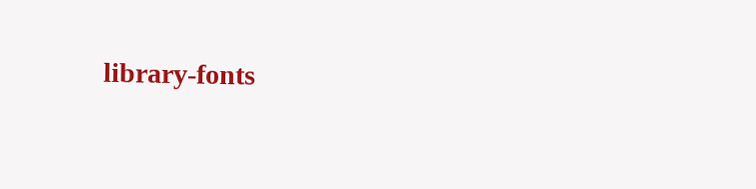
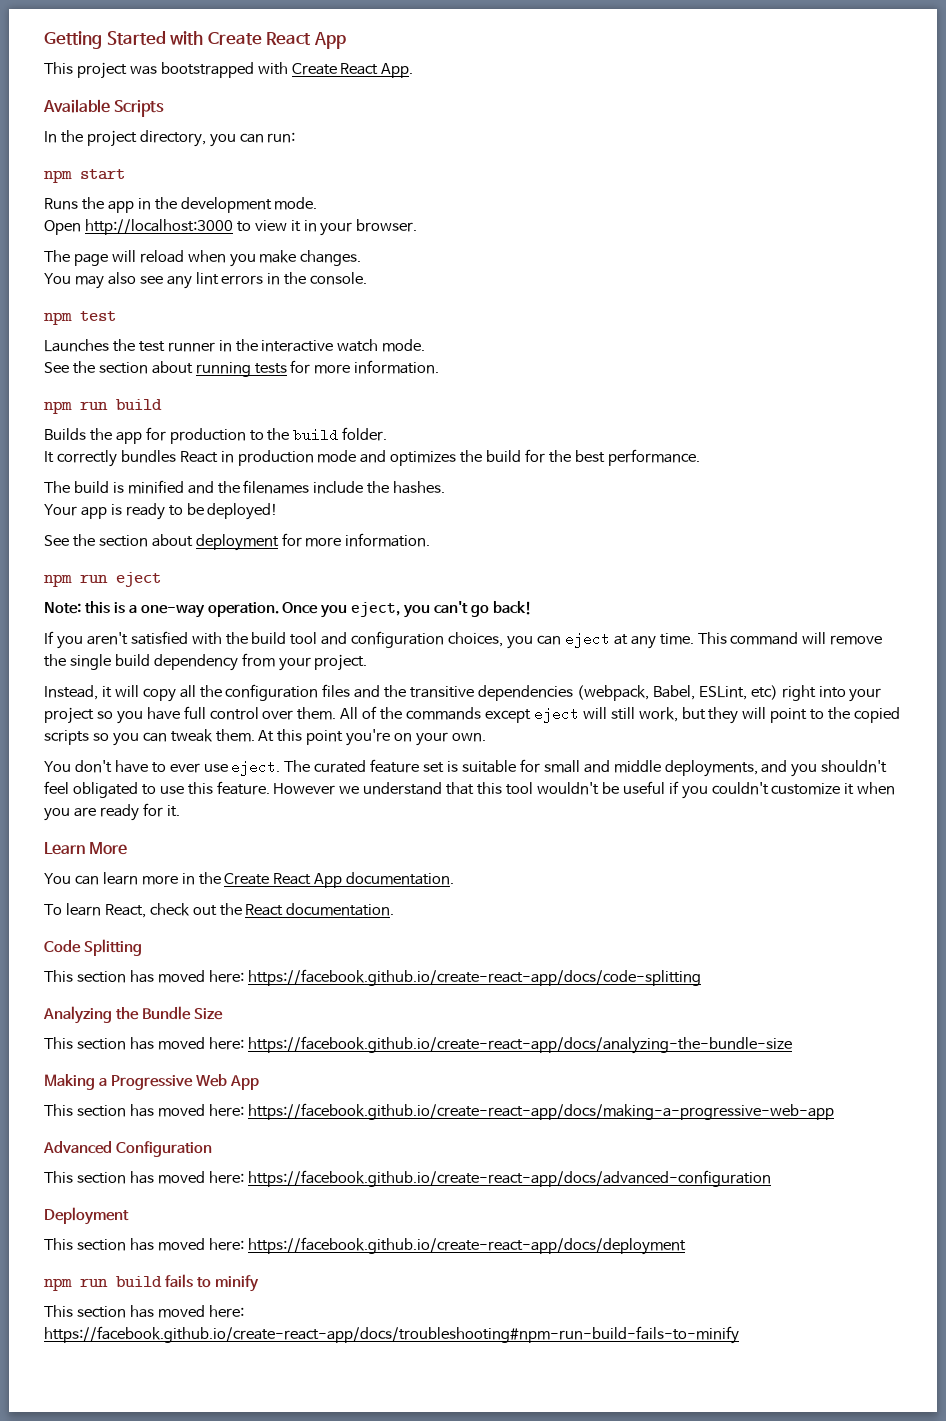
- library-fonts
+ Getting Started with Create React App
+ This project was bootstrapped with Create React App.
+ Available Scripts
+ In the project directory, you can run:
+ npm start
+ Runs the app in the development mode.
+ Open http://localhost:3000 to view it in your browser.
+ The page will reload when you make changes.
+ You may also see any lint errors in the console.
+ npm test
+ Launches the test runner in the interactive watch mode.
+ See the section about running tests for more information.
+ npm run build
+ Builds the app for production to the build folder.
+ It correctly bundles React in production mode and optimizes the build for the best performance.
+ The build is minified and the filenames include the hashes.
+ Your app is ready to be deployed!
+ See the section about deployment for more information.
+ npm run eject
+ Note: this is a one-way operation. Once you eject, you can't go back!
+ If you aren't satisfied with the build tool and configuration choices, you can eject at any time. This command will remove the single build dependency from your project.
+ Instead, it will copy all the configuration files and the transitive dependencies (webpack, Babel, ESLint, etc) right into your project so you have full control over them. All of the commands except eject will still work, but they will point to the copied scripts so you can tweak them. At this point you're on your own.
+ You don't have to ever use eject. The curated feature set is suitable for small and middle deployments, and you shouldn't feel obligated to use this feature. However we understand that this tool wouldn't be useful if you couldn't customize it when you are ready for it.
+ Learn More
+ You can learn more in the Create React App documentation.
+ To learn React, check out the React documentation.
+ Code Splitting
+ This section has moved here: https://facebook.github.io/create-react-app/docs/code-splitting
+ Analyzing the Bundle Size
+ This section has moved here: https://facebook.github.io/create-react-app/docs/analyzing-the-bundle-size
+ Making a Progressive Web App
+ This section has moved here: https://facebook.github.io/create-react-app/docs/making-a-progressive-web-app
+ Advanced Configuration
+ This section has moved here: https://facebook.github.io/create-react-app/docs/advanced-configuration
+ Deployment
+ This section has moved here: https://facebook.github.io/create-react-app/docs/deployment
+ npm run build fails to minify
+ This section has moved here: https://facebook.github.io/create-react-app/docs/troubleshooting#npm-run-build-fails-to-minify

